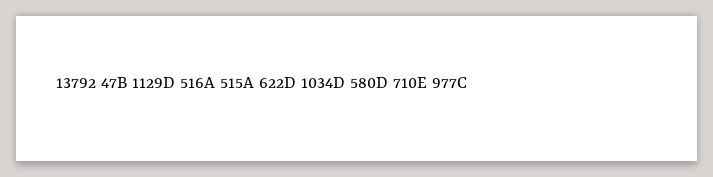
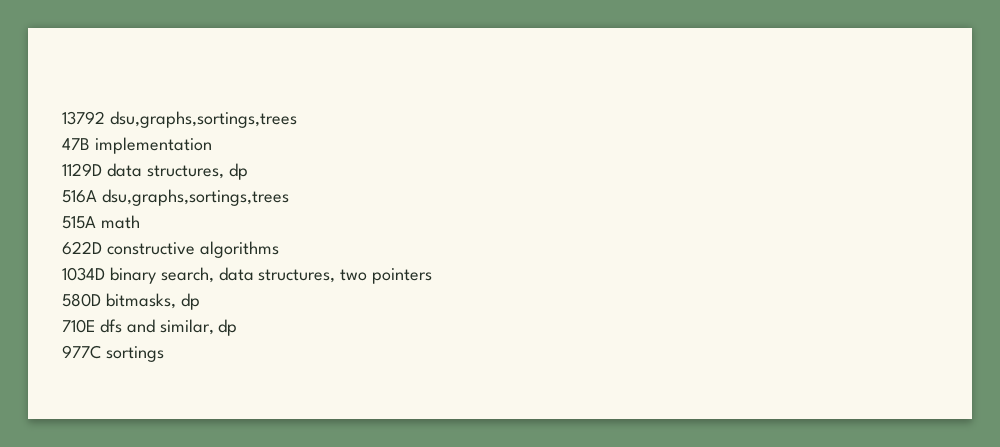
- 13792 47B 1129D 516A 515A 622D 1034D 580D 710E 977C
+ 13792 dsu,graphs,sortings,trees
+ 47B implementation
+ 1129D data structures, dp
+ 516A dsu,graphs,sortings,trees
+ 515A math
+ 622D constructive algorithms
+ 1034D binary search, data structures, two pointers
+ 580D bitmasks, dp
+ 710E dfs and similar, dp
+ 977C sortings

